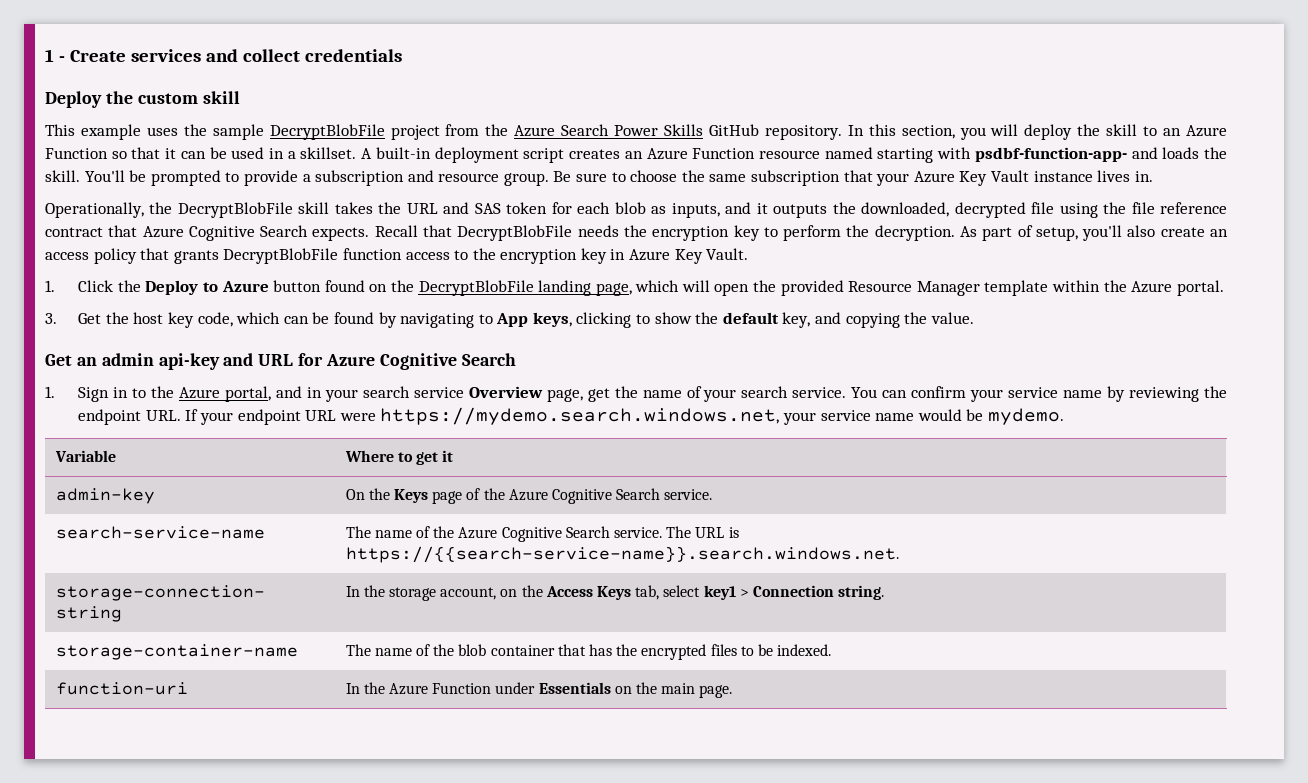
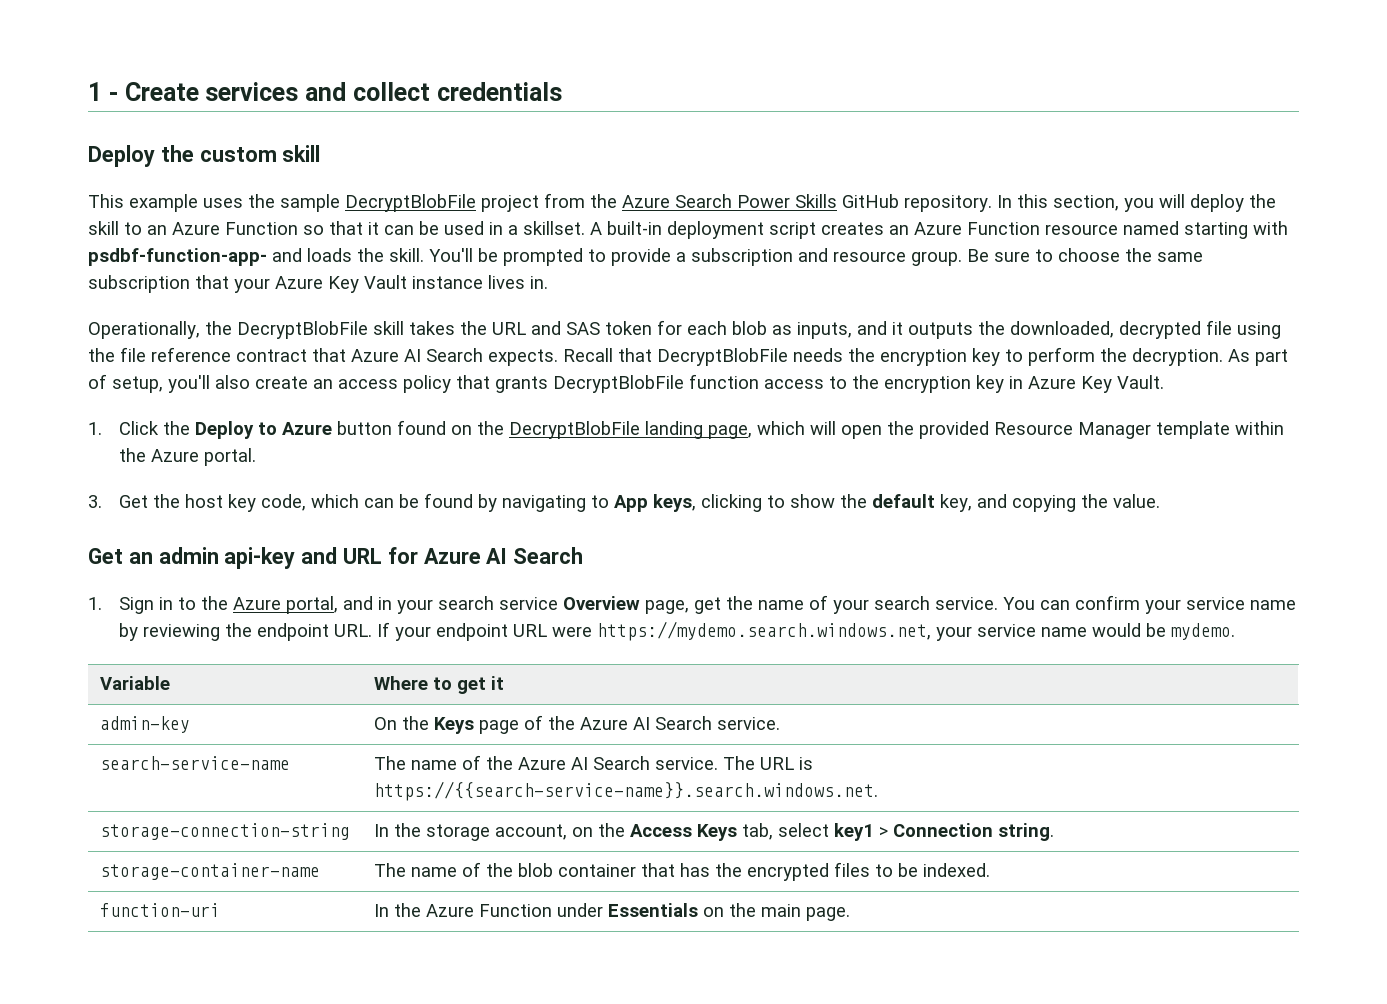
- Operationally, the DecryptBlobFile skill takes the URL and SAS token for each blob as inputs, and it outputs the downloaded, decrypted file using the file reference contract that Azure Cognitive Search expects.
+ Operationally, the DecryptBlobFile skill takes the URL and SAS token for each blob as inputs, and it outputs the downloaded, decrypted file using the file reference contract that Azure AI Search expects.
- Get an admin api-key and URL for Azure Cognitive Search
+ Get an admin api-key and URL for Azure AI Search
- admin-key | On the Keys page of the Azure Cognitive Search service.
+ admin-key | On the Keys page of the Azure AI Search service.
- search-service-name | The name of the Azure Cognitive Search service. The URL is https://{{search-service-name}}.search.windows.net.
+ search-service-name | The name of the Azure AI Search service. The URL is https://{{search-service-name}}.search.windows.net.

